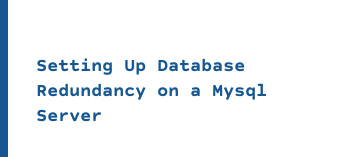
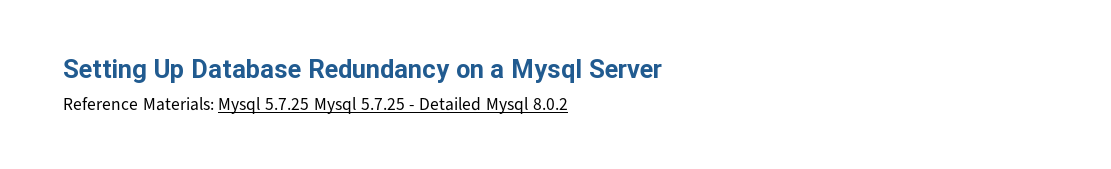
+ Reference Materials: Mysql 5.7.25 Mysql 5.7.25 - Detailed Mysql 8.0.2

